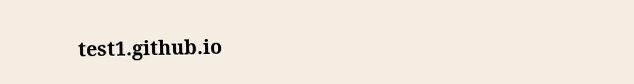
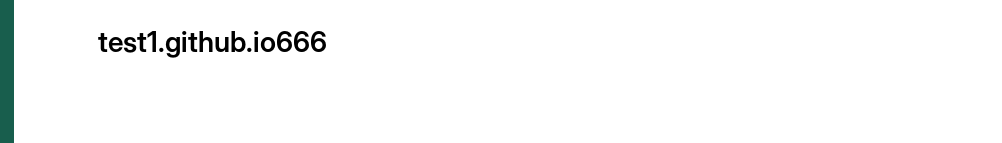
- test1.github.io
+ test1.github.io666

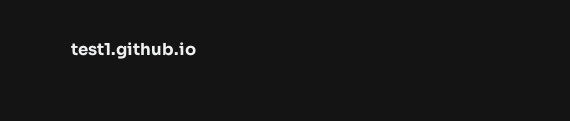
- test1.github.io666
+ test1.github.io

